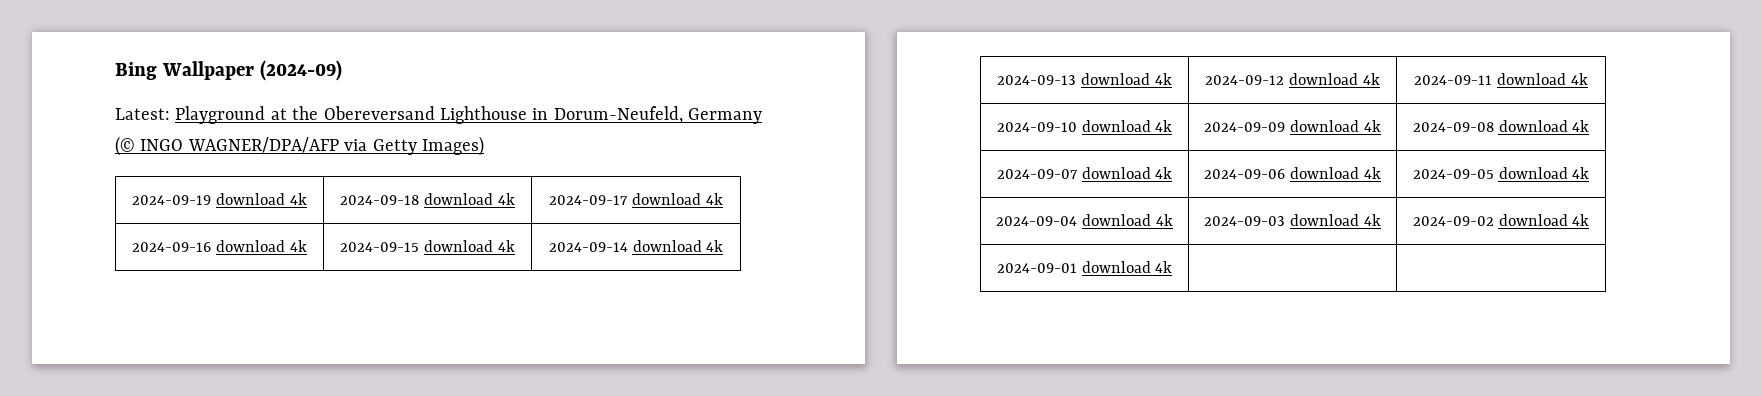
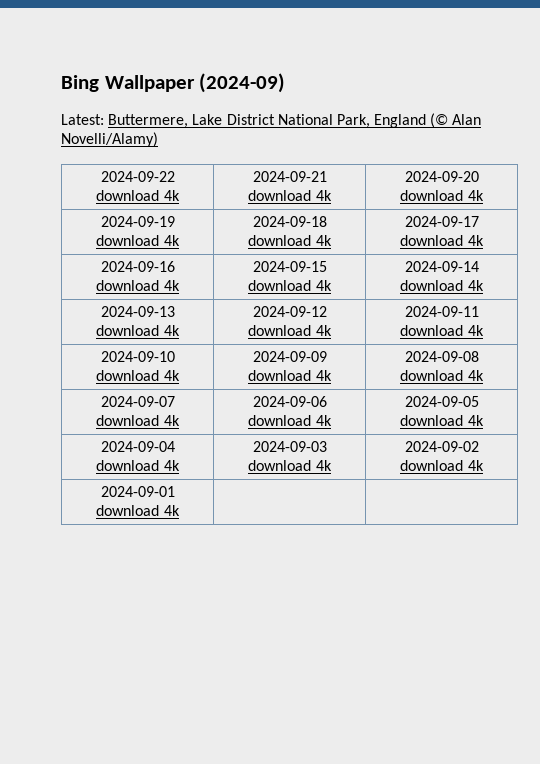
- Latest: Playground at the Obereversand Lighthouse in Dorum-Neufeld, Germany (© INGO WAGNER/DPA/AFP via Getty Images)
+ Latest: Buttermere, Lake District National Park, England (© Alan Novelli/Alamy)
+ 2024-09-22 download 4k | 2024-09-21 download 4k | 2024-09-20 download 4k

